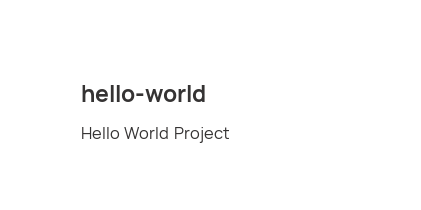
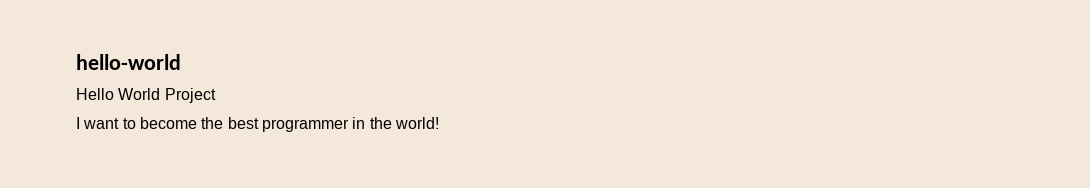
+ I want to become the best programmer in the world!

